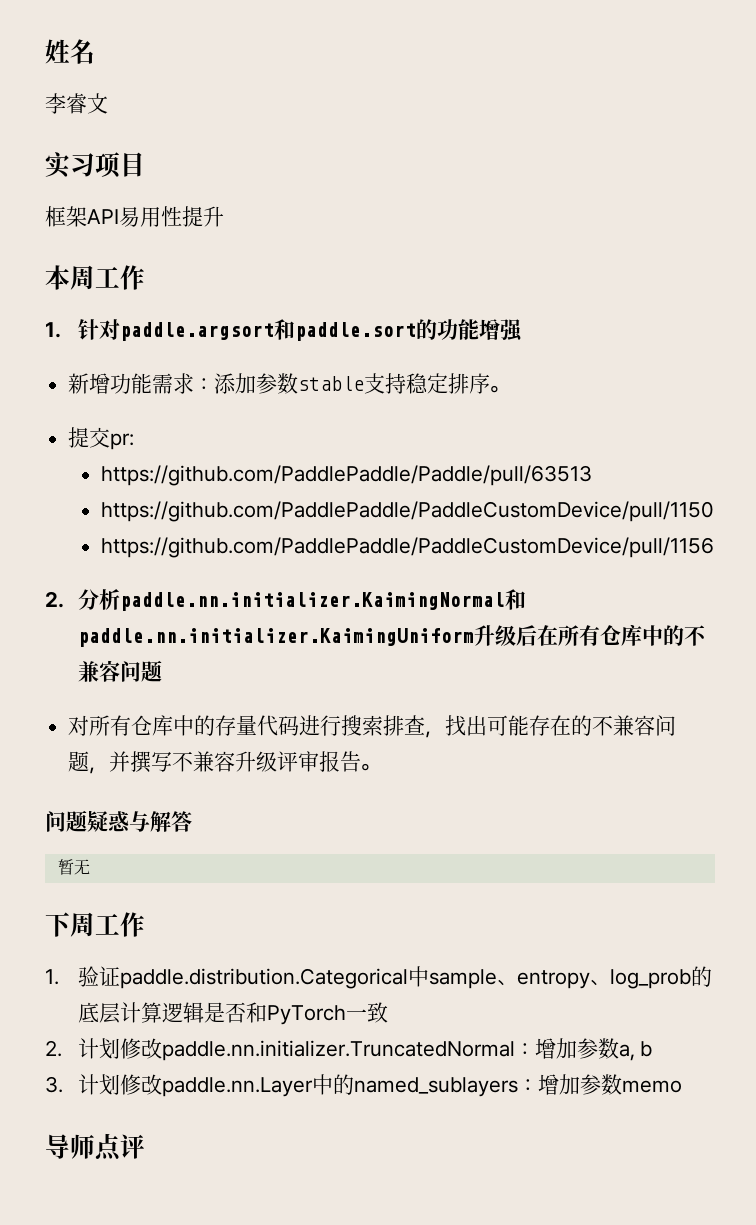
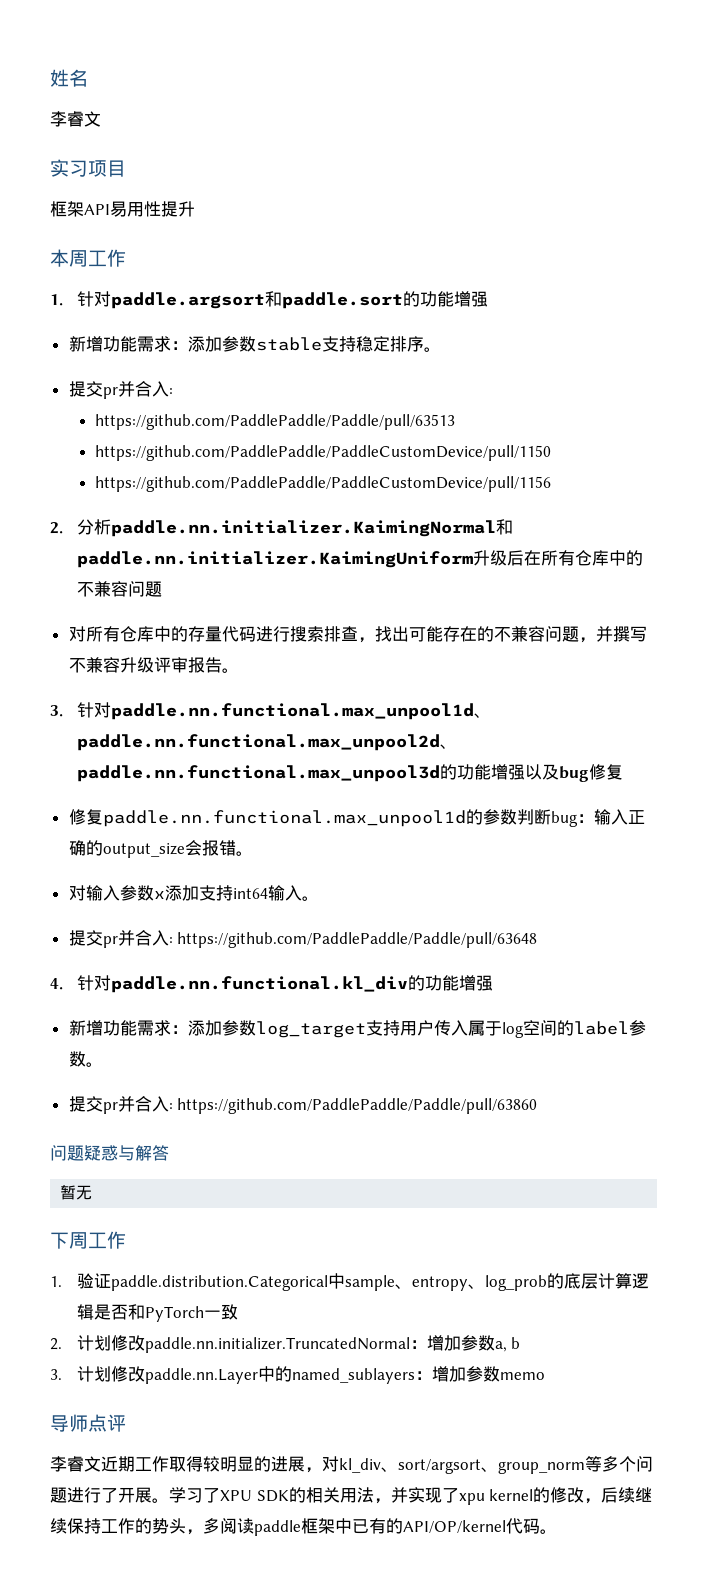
  新增功能需求：添加参数stable支持稳定排序。
- 提交pr:
+ 提交pr并合入:
+ 3.针对paddle.nn.functional.max_unpool1d、paddle.nn.functional.max_unpool2d、paddle.nn.functional.max_unpool3d的功能增强以及bug修复
+ 修复paddle.nn.functional.max_unpool1d的参数判断bug：输入正确的output_size会报错。
+ 对输入参数x添加支持int64输入。
+ 提交pr并合入: https://github.com/PaddlePaddle/Paddle/pull/63648
+ 4.针对paddle.nn.functional.kl_div的功能增强
+ 新增功能需求：添加参数log_target支持用户传入属于log空间的label参数。
+ 提交pr并合入: https://github.com/PaddlePaddle/Paddle/pull/63860
+ 李睿文近期工作取得较明显的进展，对kl_div、sort/argsort、group_norm等多个问题进行了开展。学习了XPU SDK的相关用法，并实现了xpu kernel的修改，后续继续保持工作的势头，多阅读paddle框架中已有的API/OP/kernel代码。

